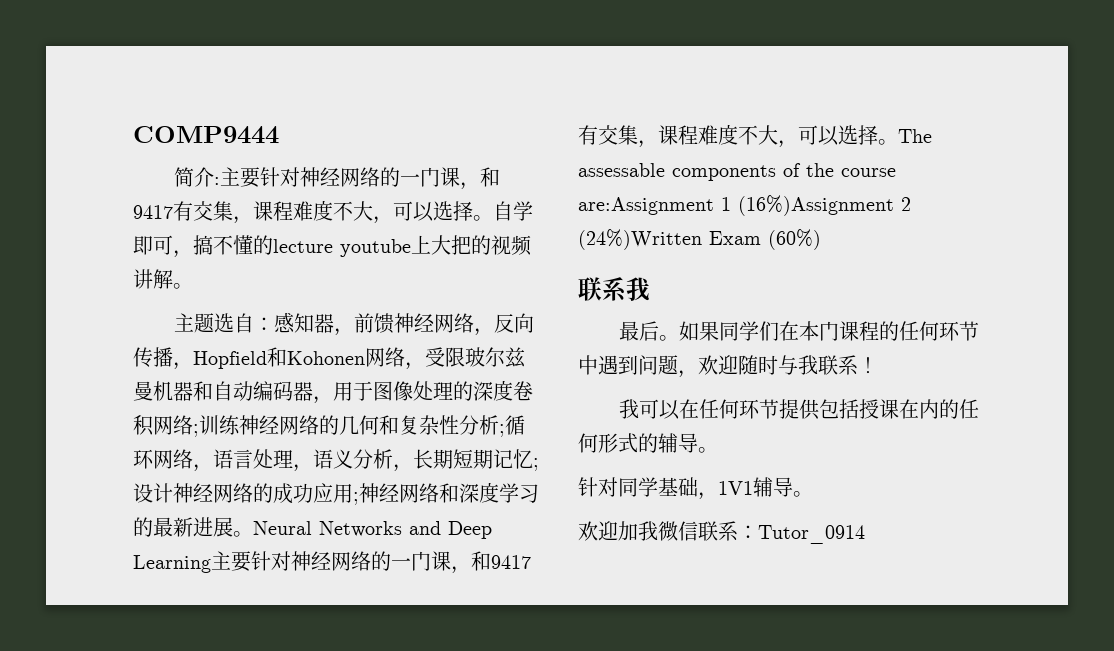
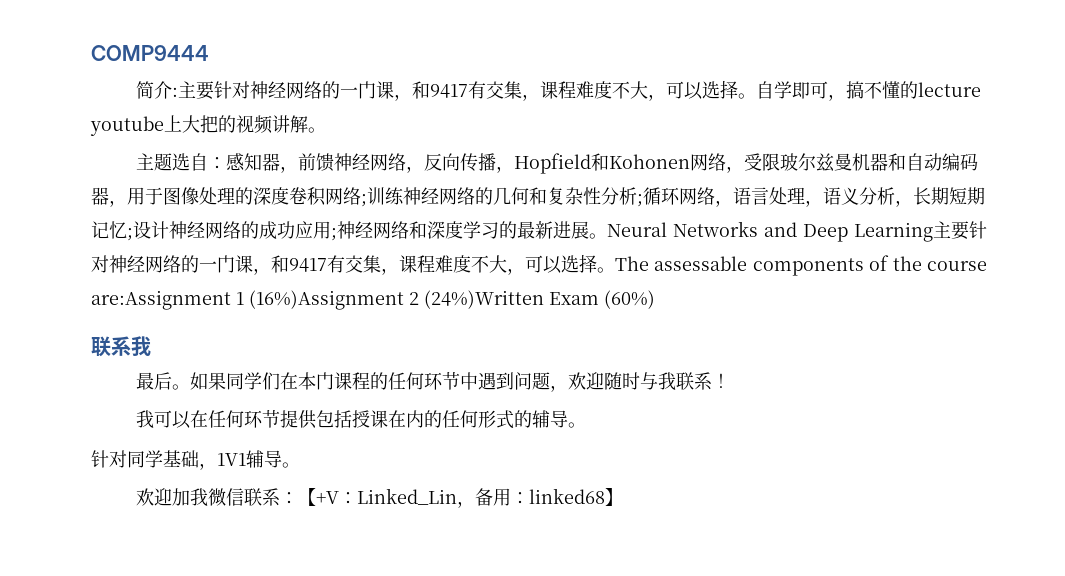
- 欢迎加我微信联系：Tutor_0914
+ 欢迎加我微信联系：【+V：Linked_Lin，备用：linked68】

